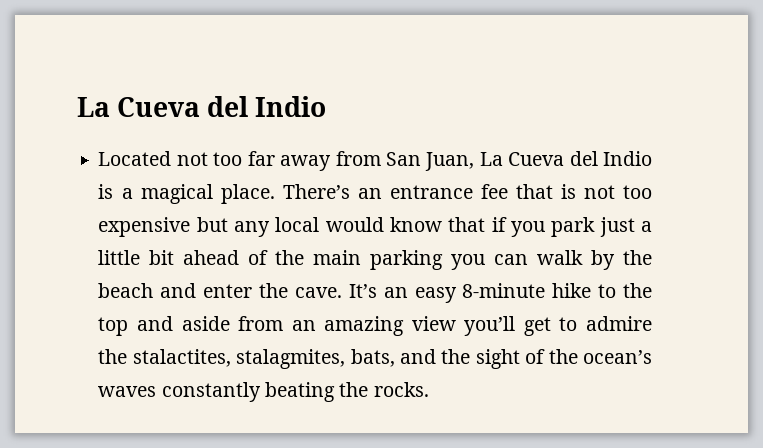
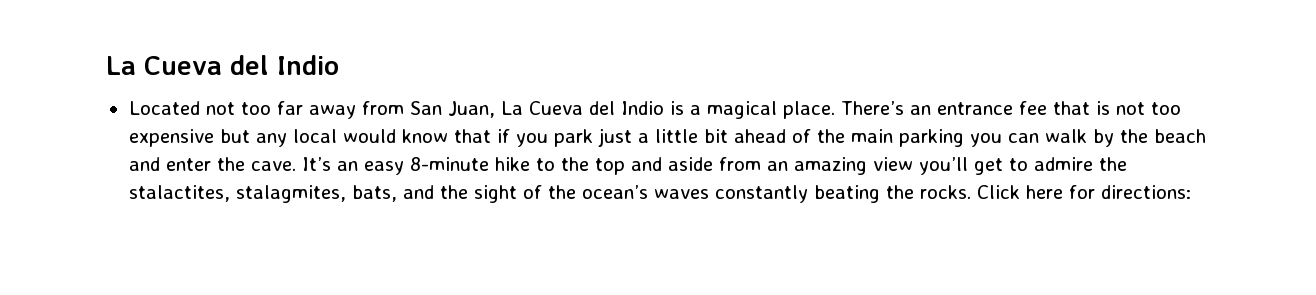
+ Click here for directions:

